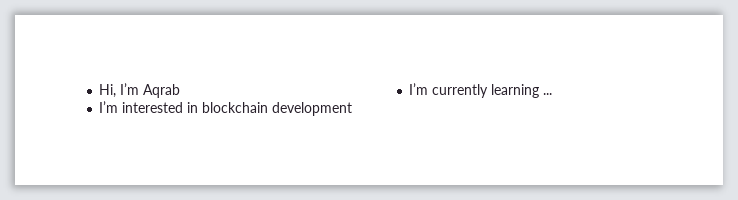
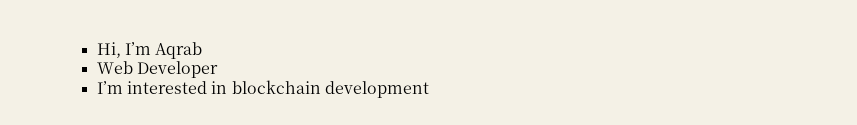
+ Web Developer
- I’m currently learning ...

